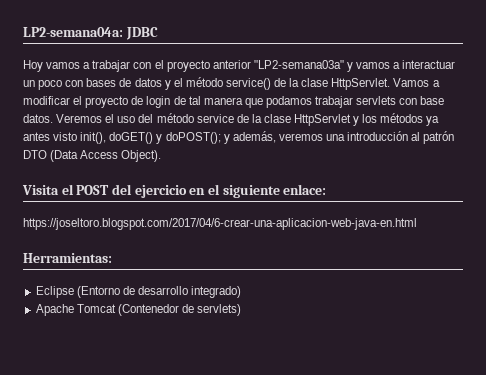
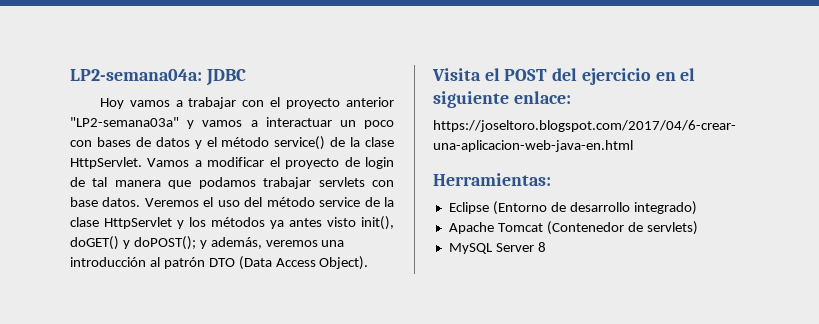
+ MySQL Server 8

